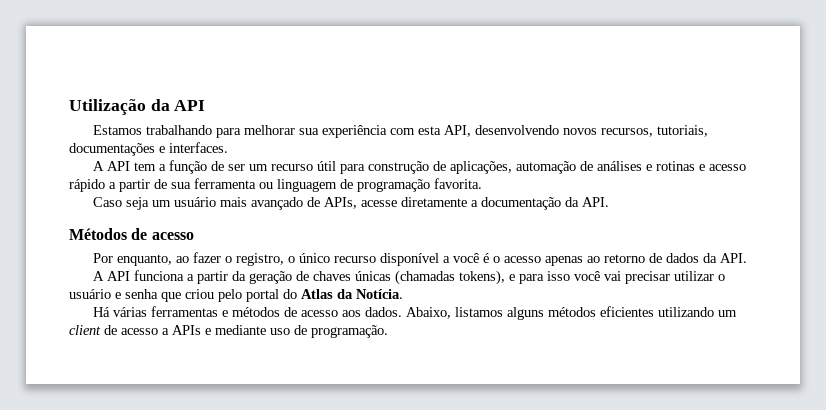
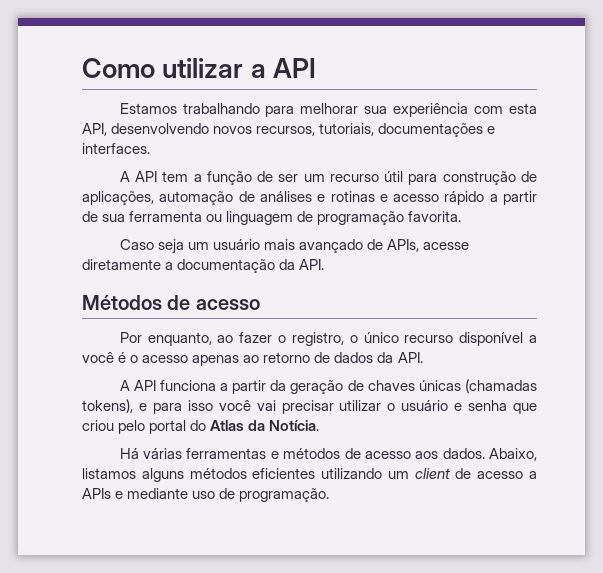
- Utilização da API
+ Como utilizar a API

